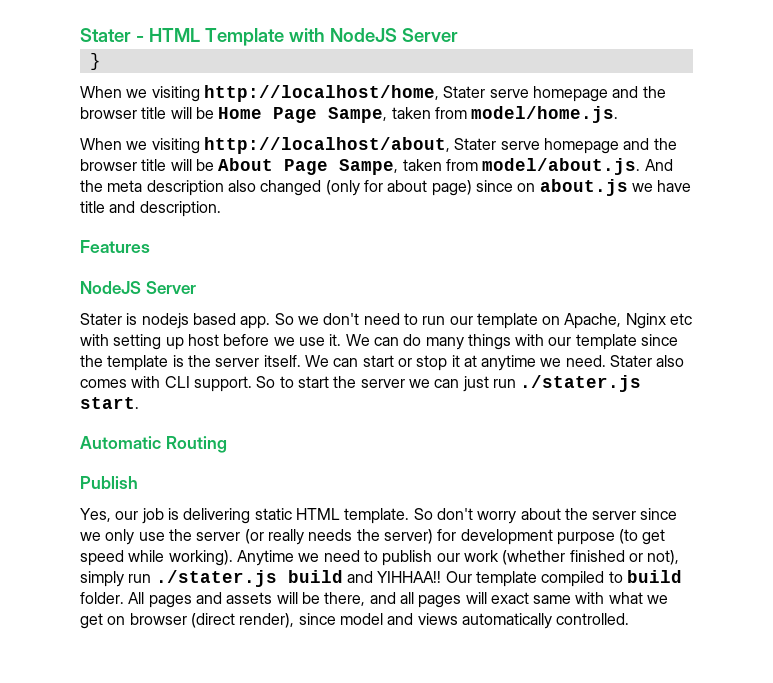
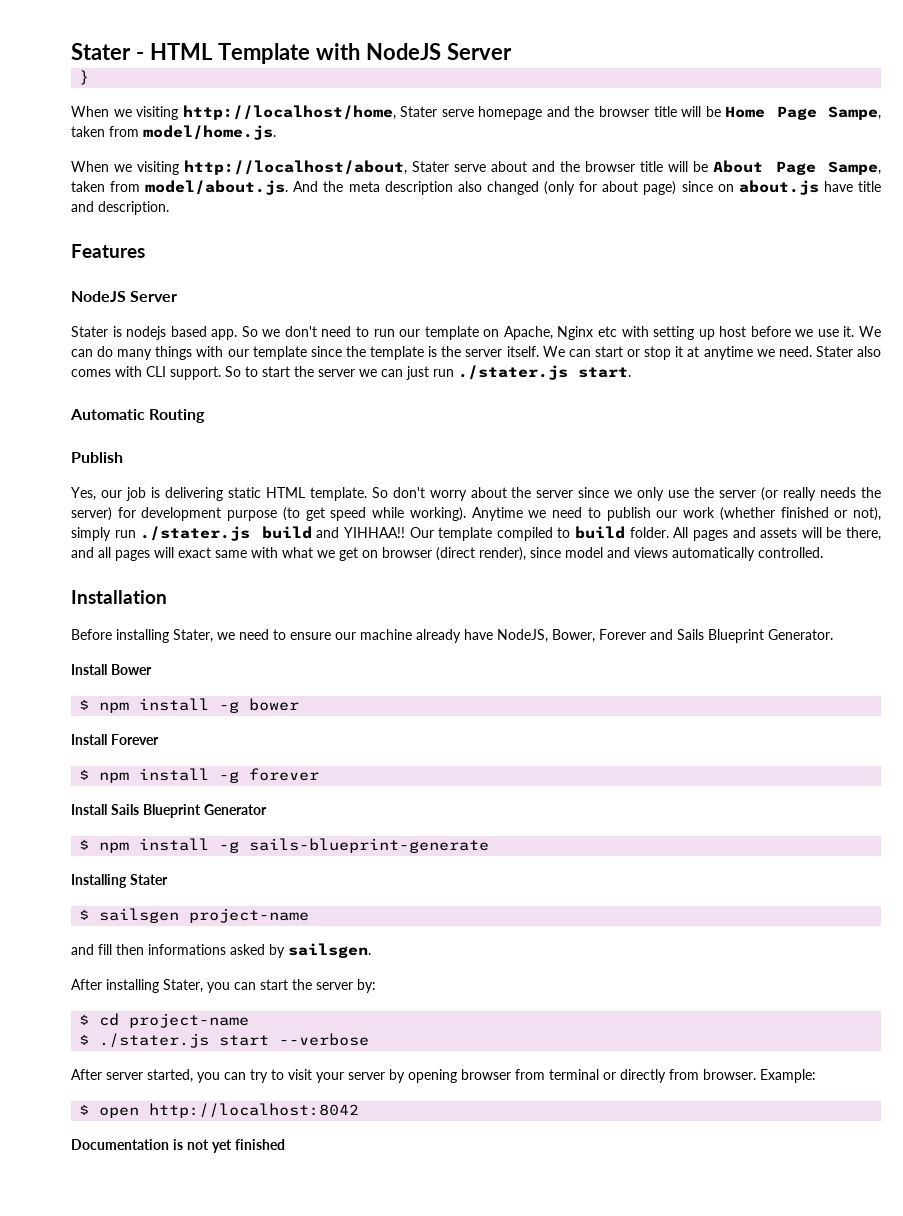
- When we visiting http://localhost/about, Stater serve homepage and the browser title will be About Page Sampe, taken from model/about.js. And the meta description also changed (only for about page) since on about.js we have title and description.
+ When we visiting http://localhost/about, Stater serve about and the browser title will be About Page Sampe, taken from model/about.js. And the meta description also changed (only for about page) since on about.js have title and description.
+ Installation
+ Before installing Stater, we need to ensure our machine already have NodeJS, Bower, Forever and Sails Blueprint Generator.
+ Install Bower
+ $ npm install -g bower
+ Install Forever
+ $ npm install -g forever
+ Install Sails Blueprint Generator
+ $ npm install -g sails-blueprint-generate
+ Installing Stater
+ $ sailsgen project-name
+ and fill then informations asked by sailsgen.
+ After installing Stater, you can start the server by:
+ $ cd project-name
+ $ ./stater.js start --verbose
+ After server started, you can try to visit your server by opening browser from terminal or directly from browser. Example:
+ $ open http://localhost:8042
+ Documentation is not yet finished

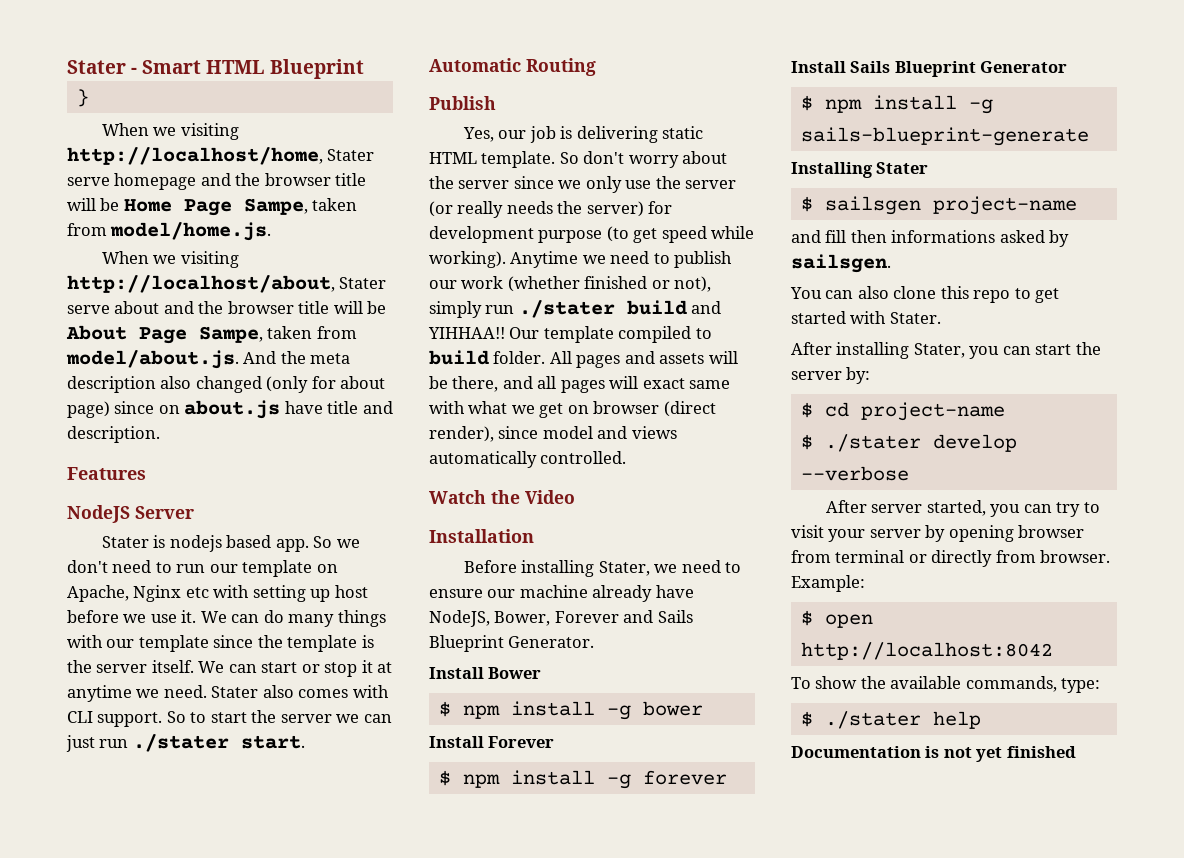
- Stater - HTML Template with NodeJS Server
+ Stater - Smart HTML Blueprint
- So to start the server we can just run ./stater.js start.
+ So to start the server we can just run ./stater start.
- Anytime we need to publish our work (whether finished or not), simply run ./stater.js build and YIHHAA!!
+ Anytime we need to publish our work (whether finished or not), simply run ./stater build and YIHHAA!!
+ Watch the Video
+ You can also clone this repo to get started with Stater.
- $ ./stater.js start --verbose
+ $ ./stater develop --verbose
+ To show the available commands, type:
+ $ ./stater help

